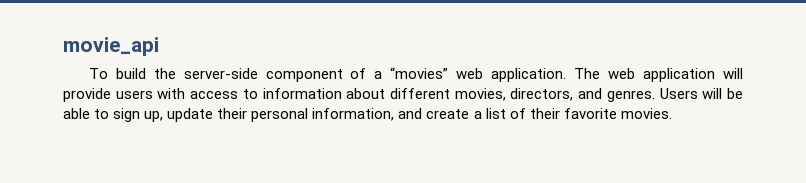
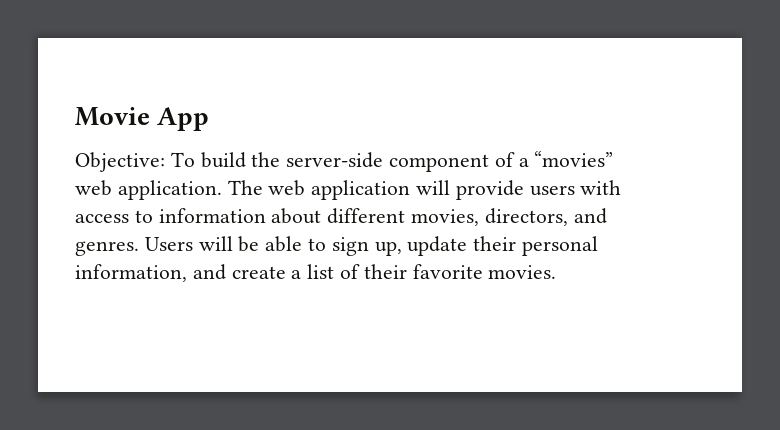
- movie_api
- To build the server-side component of a “movies” web application.
+ Movie App
+ Objective: To build the server-side component of a “movies” web application.

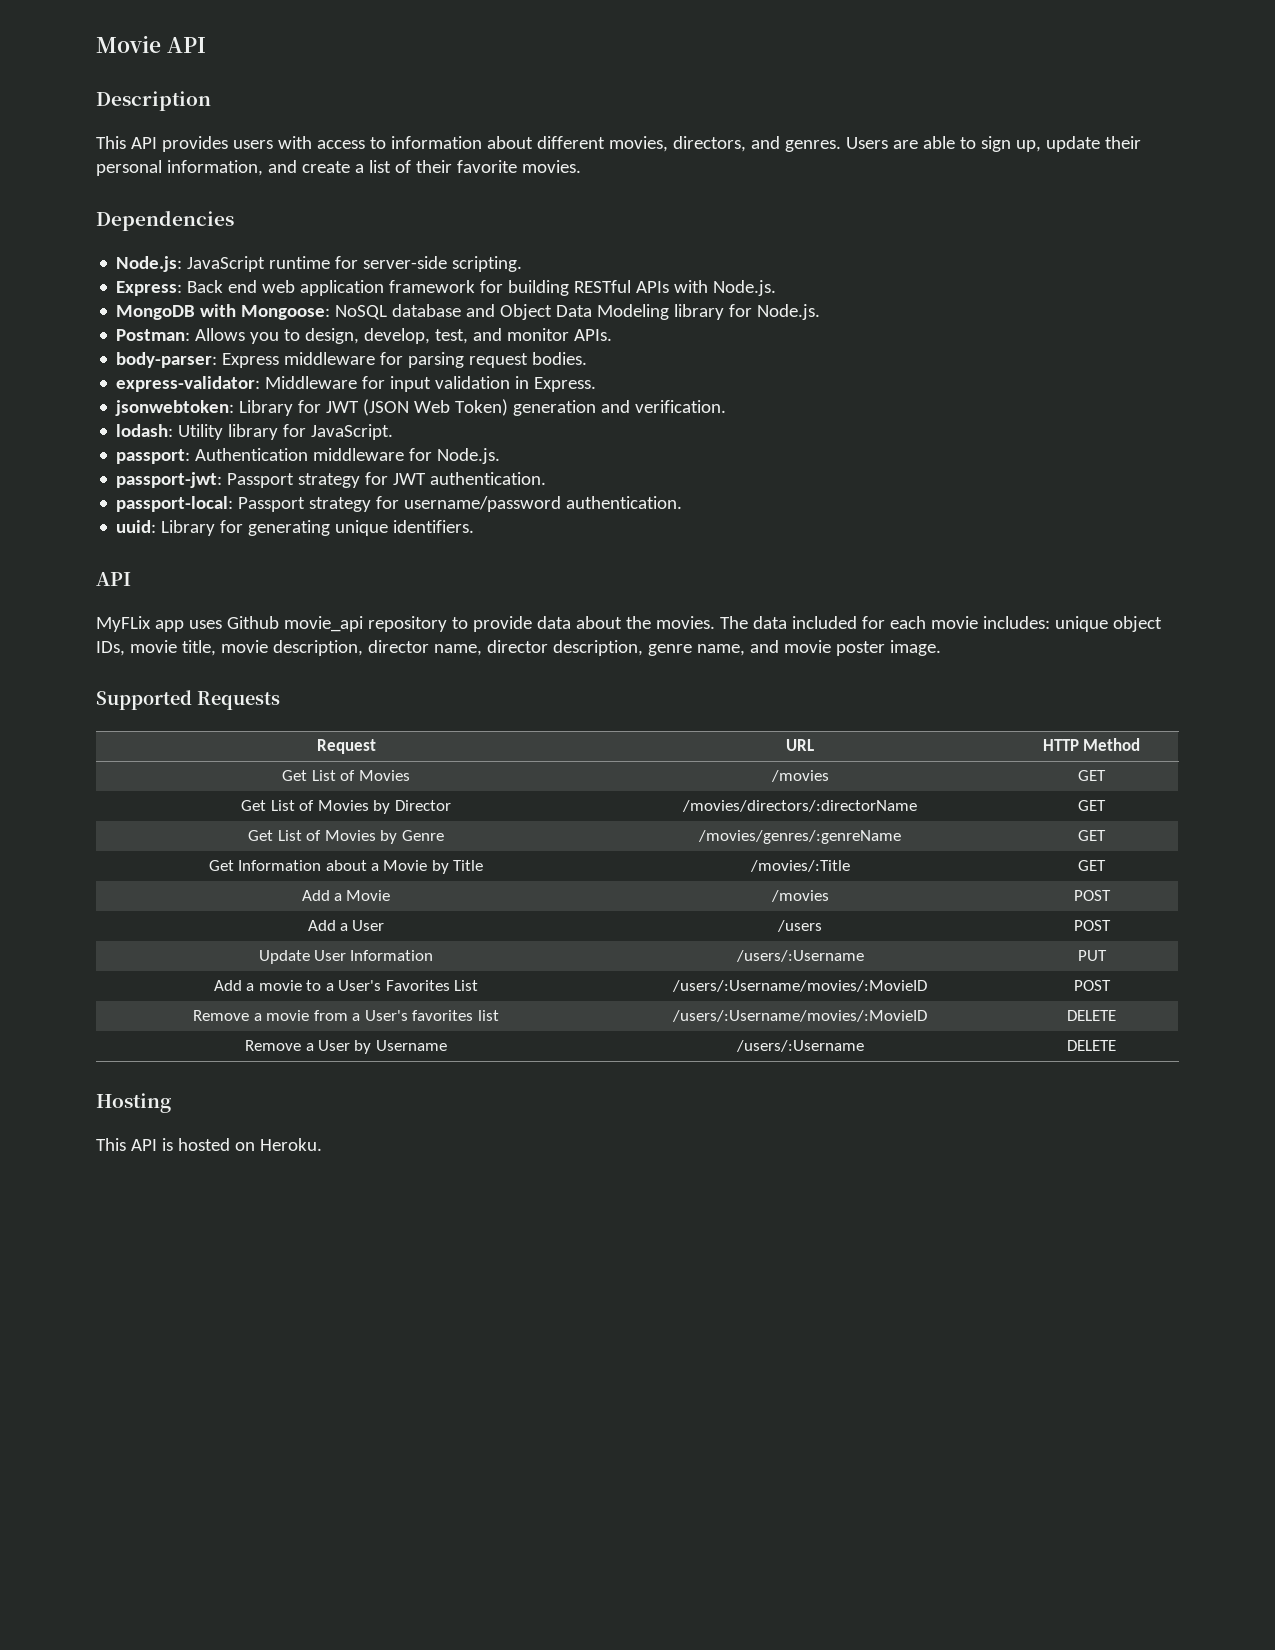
- Movie App
- Objective: To build the server-side component of a “movies” web application. The web application will provide users with access to information about different movies, directors, and genres.
+ Movie API
+ Description
+ This API provides users with access to information about different movies, directors, and genres.
- Users will be able to sign up, update their personal information, and create a list of their favorite movies.
+ Users are able to sign up, update their personal information, and create a list of their favorite movies.
+ Dependencies
+ Node.js: JavaScript runtime for server-side scripting.
+ Express: Back end web application framework for building RESTful APIs with Node.js.
+ MongoDB with Mongoose: NoSQL database and Object Data Modeling library for Node.js.
+ Postman: Allows you to design, develop, test, and monitor APIs.
+ body-parser: Express middleware for parsing request bodies.
+ express-validator: Middleware for input validation in Express.
+ jsonwebtoken: Library for JWT (JSON Web Token) generation and verification.
+ lodash: Utility library for JavaScript.
+ passport: Authentication middleware for Node.js.
+ passport-jwt: Passport strategy for JWT authentication.
+ passport-local: Passport strategy for username/password authentication.
+ uuid: Library for generating unique identifiers.
+ API
+ MyFLix app uses Github movie_api repository to provide data about the movies. The data included for each movie includes: unique object IDs, movie title, movie description, director name, director description, genre name, and movie poster image.
+ Supported Requests
+ Request | URL | HTTP Method
+ Get List of Movies | /movies | GET
+ Get List of Movies by Director | /movies/directors/:directorName | GET
+ Get List of Movies by Genre | /movies/genres/:genreName | GET
+ Get Information about a Movie by Title | /movies/:Title | GET
+ Add a Movie | /movies | POST
+ Add a User | /users | POST
+ Update User Information | /users/:Username | PUT
+ Add a movie to a User's Favorites List | /users/:Username/movies/:MovieID | POST
+ Remove a movie from a User's favorites list | /users/:Username/movies/:MovieID | DELETE
+ Remove a User by Username | /users/:Username | DELETE
+ Hosting
+ This API is hosted on Heroku.

